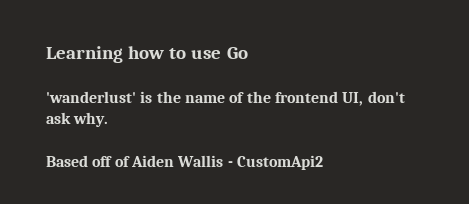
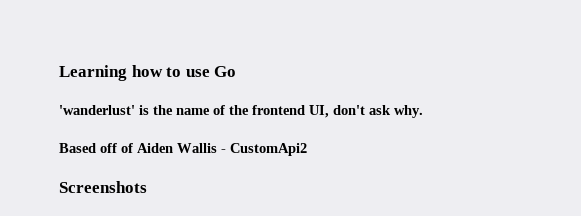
+ Screenshots

